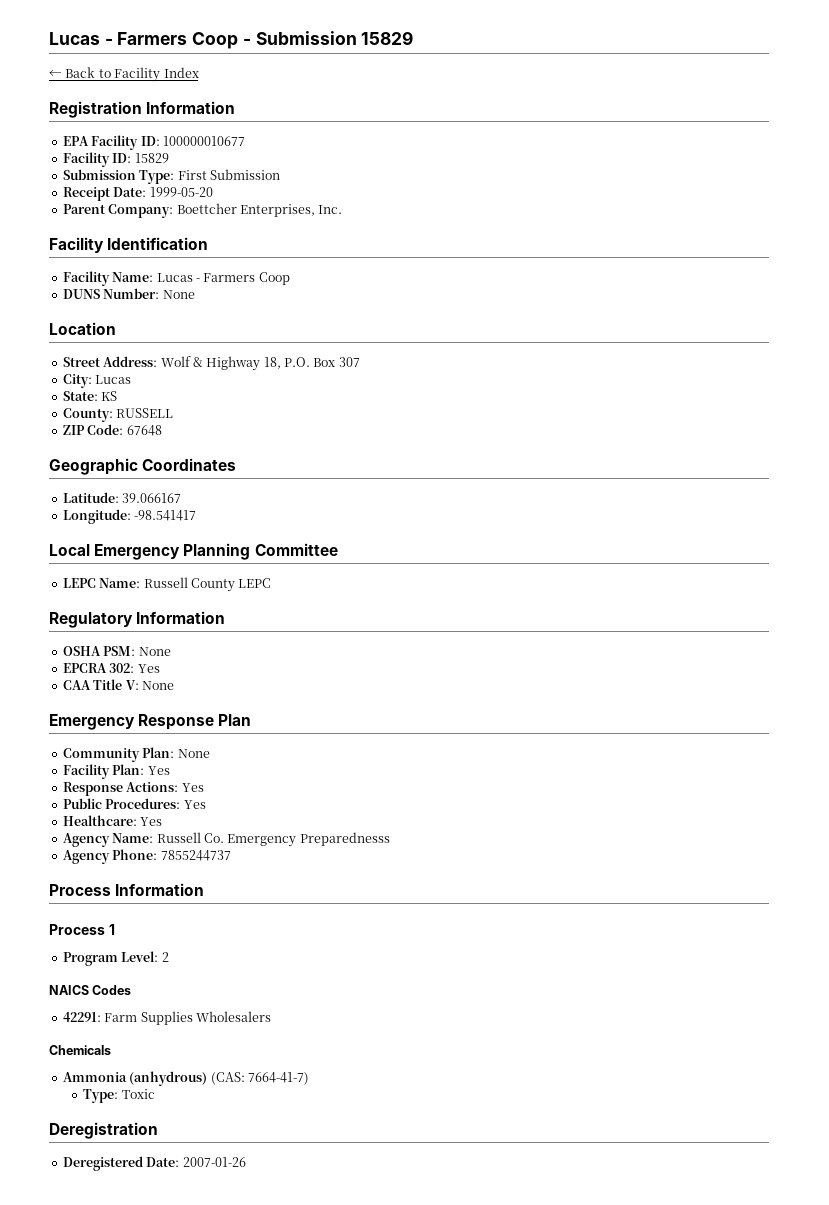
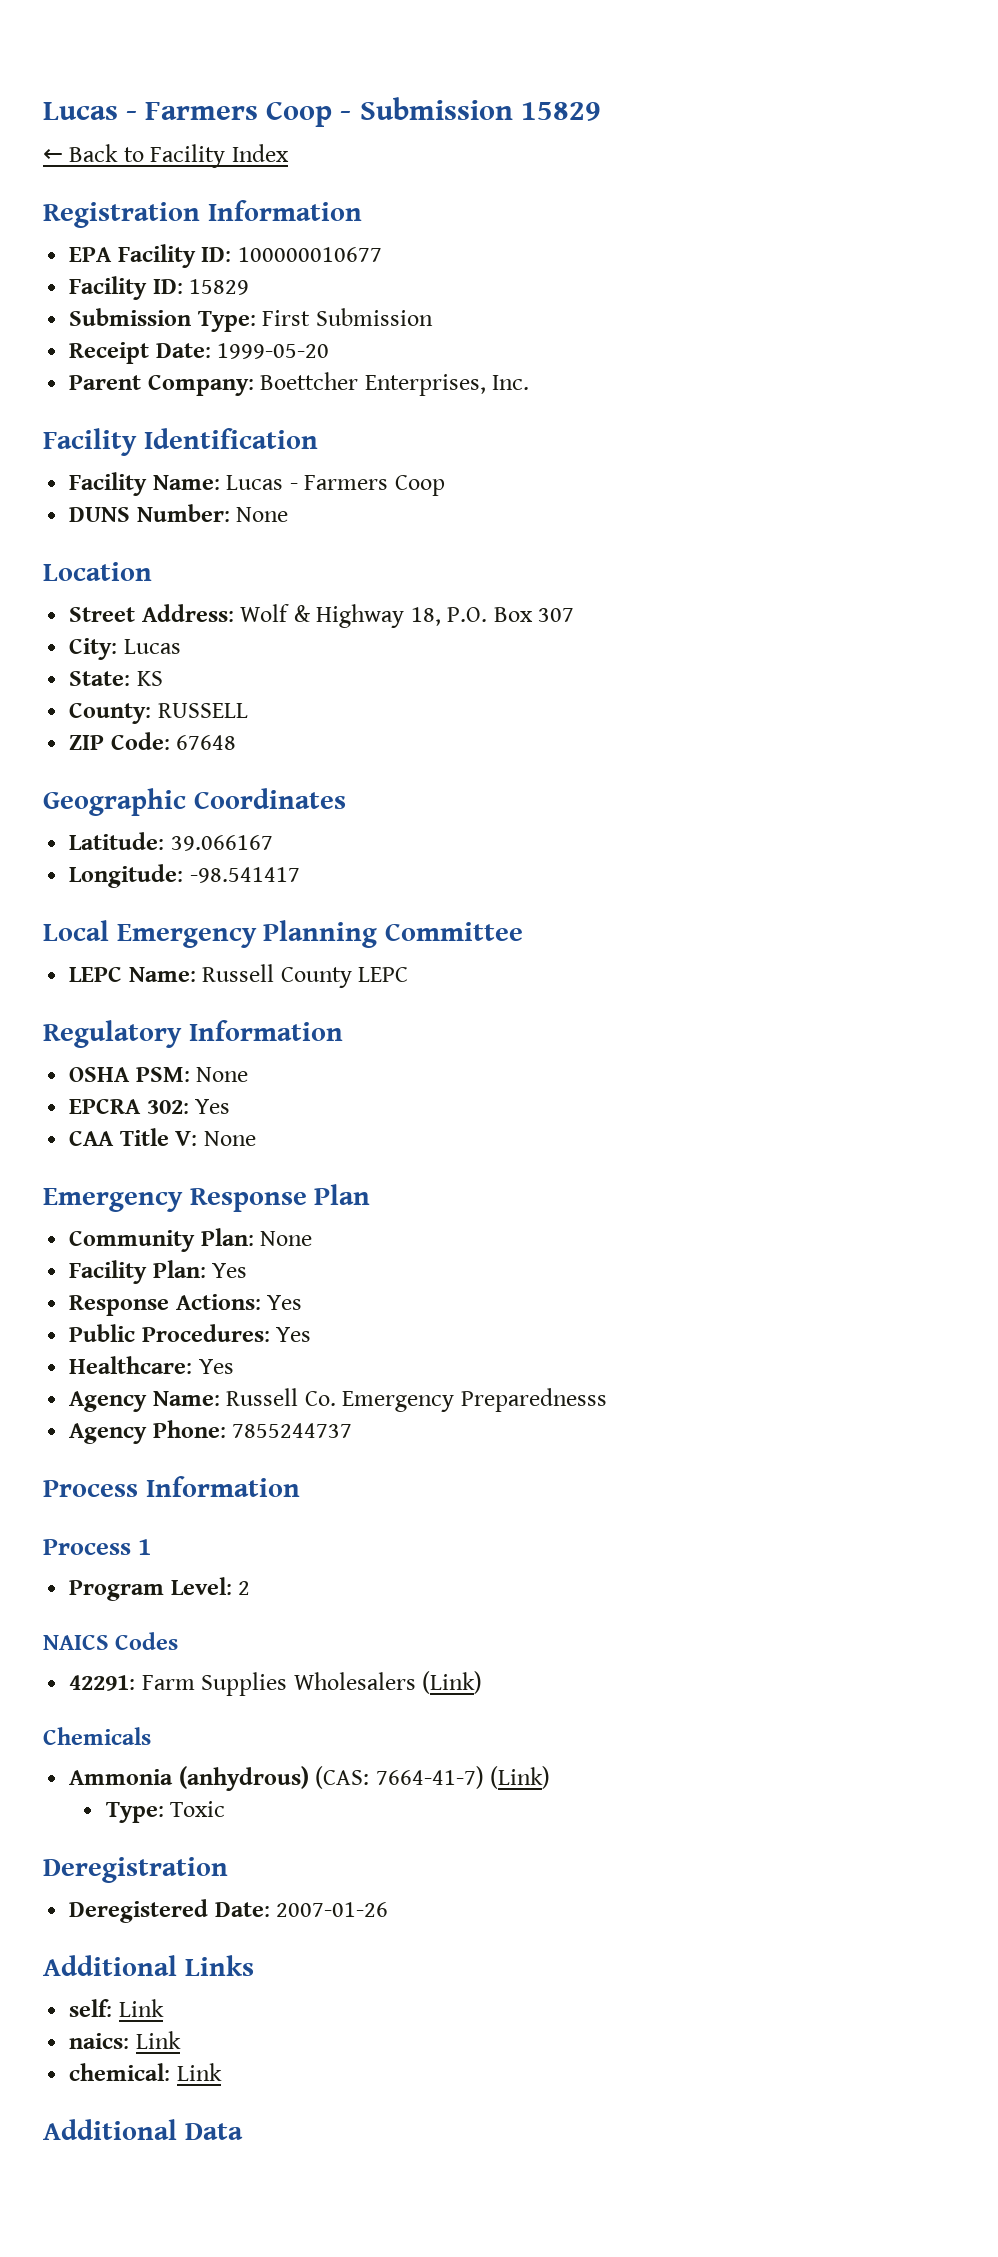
- 42291: Farm Supplies Wholesalers
+ 42291: Farm Supplies Wholesalers (Link)
- Ammonia (anhydrous) (CAS: 7664-41-7)
+ Ammonia (anhydrous) (CAS: 7664-41-7) (Link)
+ Additional Links
+ self: Link
+ naics: Link
+ chemical: Link
+ Additional Data

